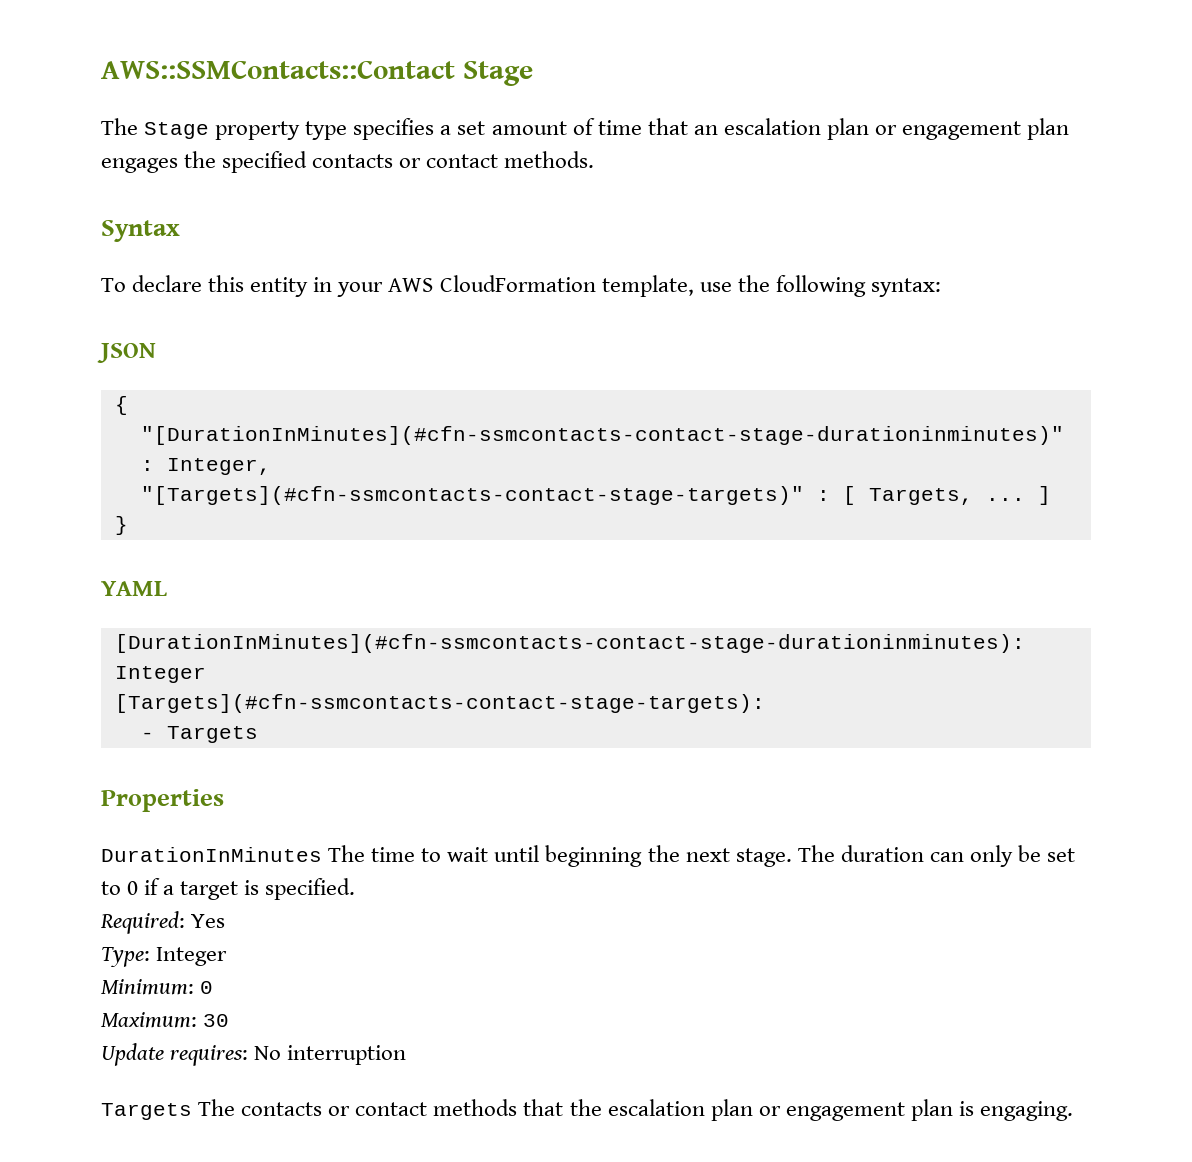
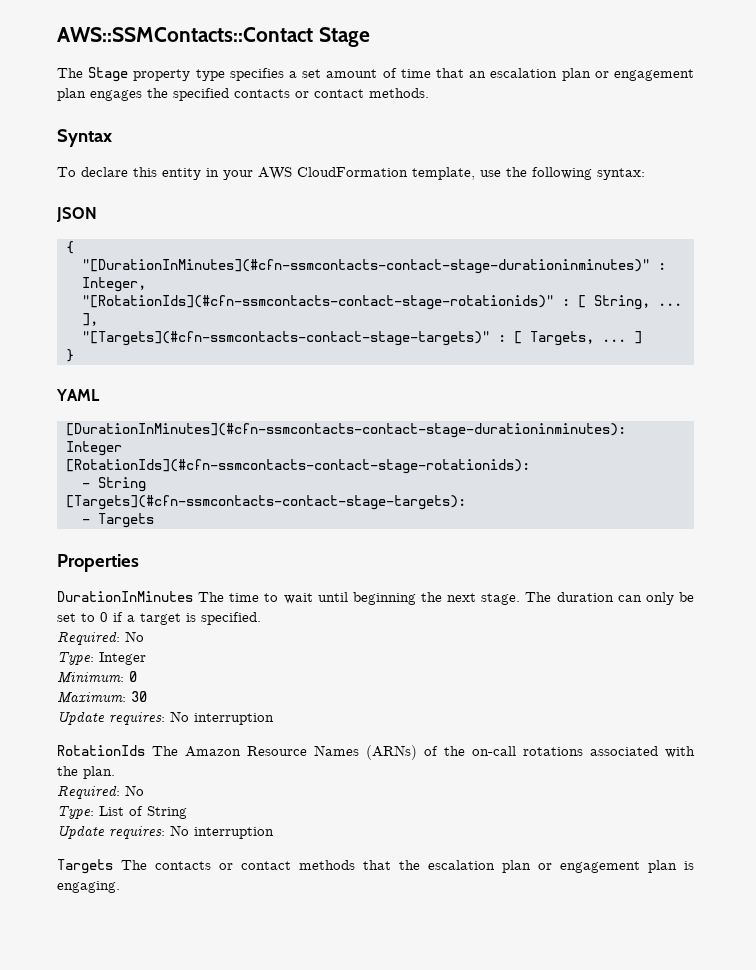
+ "[RotationIds](#cfn-ssmcontacts-contact-stage-rotationids)" : [ String, ... ],
+ [RotationIds](#cfn-ssmcontacts-contact-stage-rotationids):
+ - String
  The duration can only be set to 0 if a target is specified.
- Required: Yes
+ Required: No
+ RotationIds The Amazon Resource Names (ARNs) of the on-call rotations associated with the plan.
+ Required: No
+ Type: List of String
+ Update requires: No interruption

